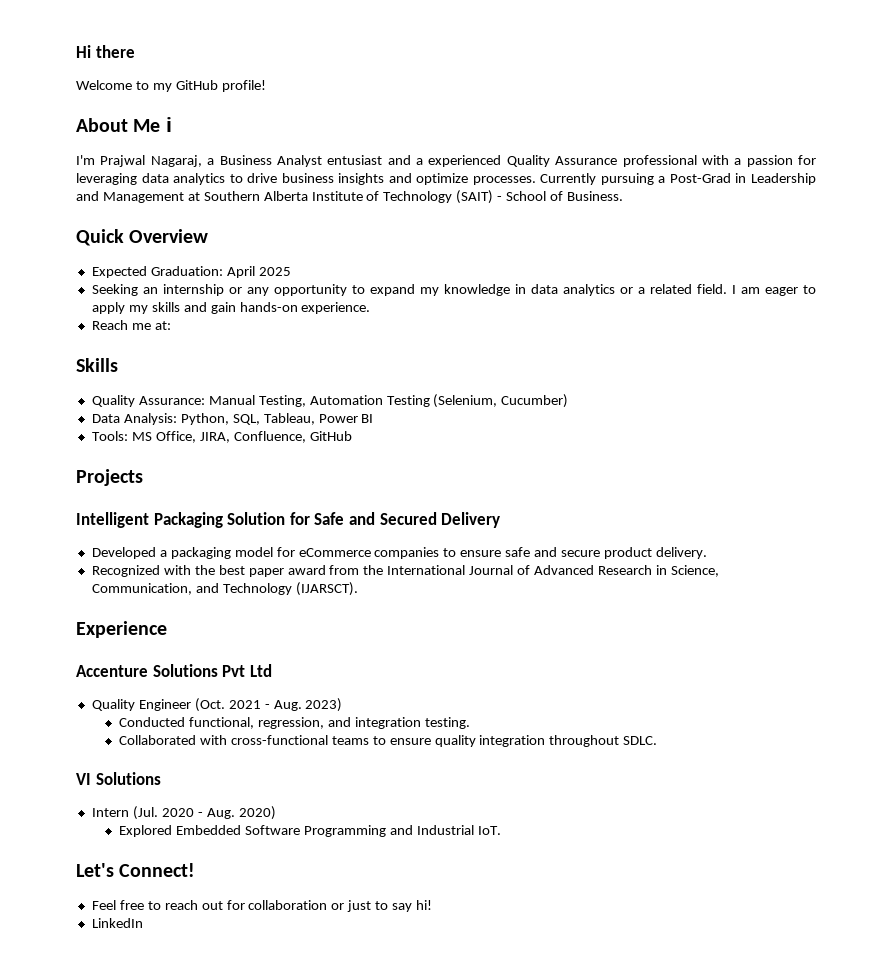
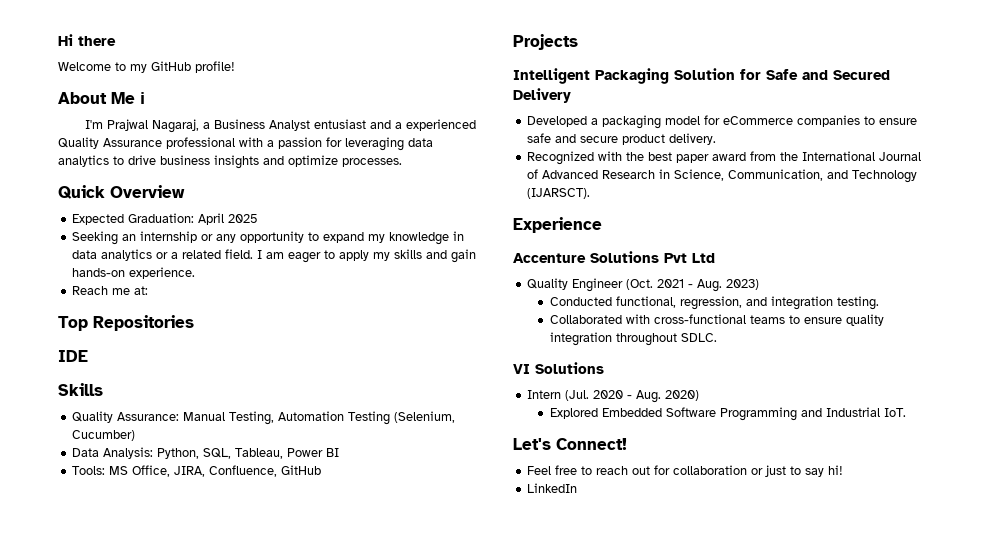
- Currently pursuing a Post-Grad in Leadership and Management at Southern Alberta Institute of Technology (SAIT) - School of Business.
+ Top Repositories
+ IDE

